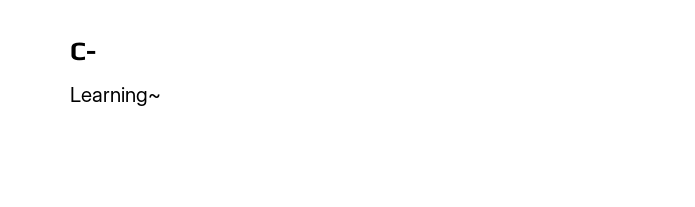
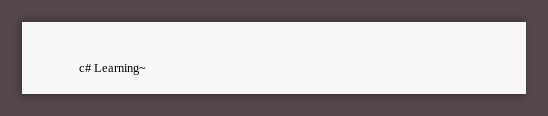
- C-
- Learning~
+ c# Learning~

